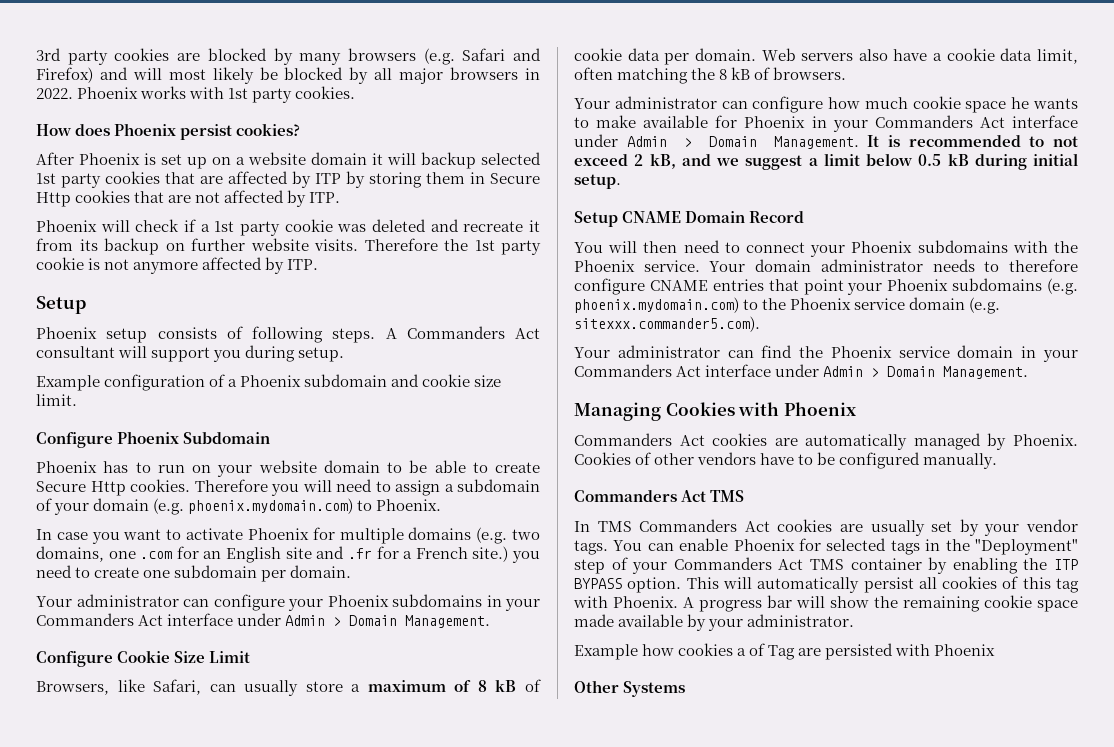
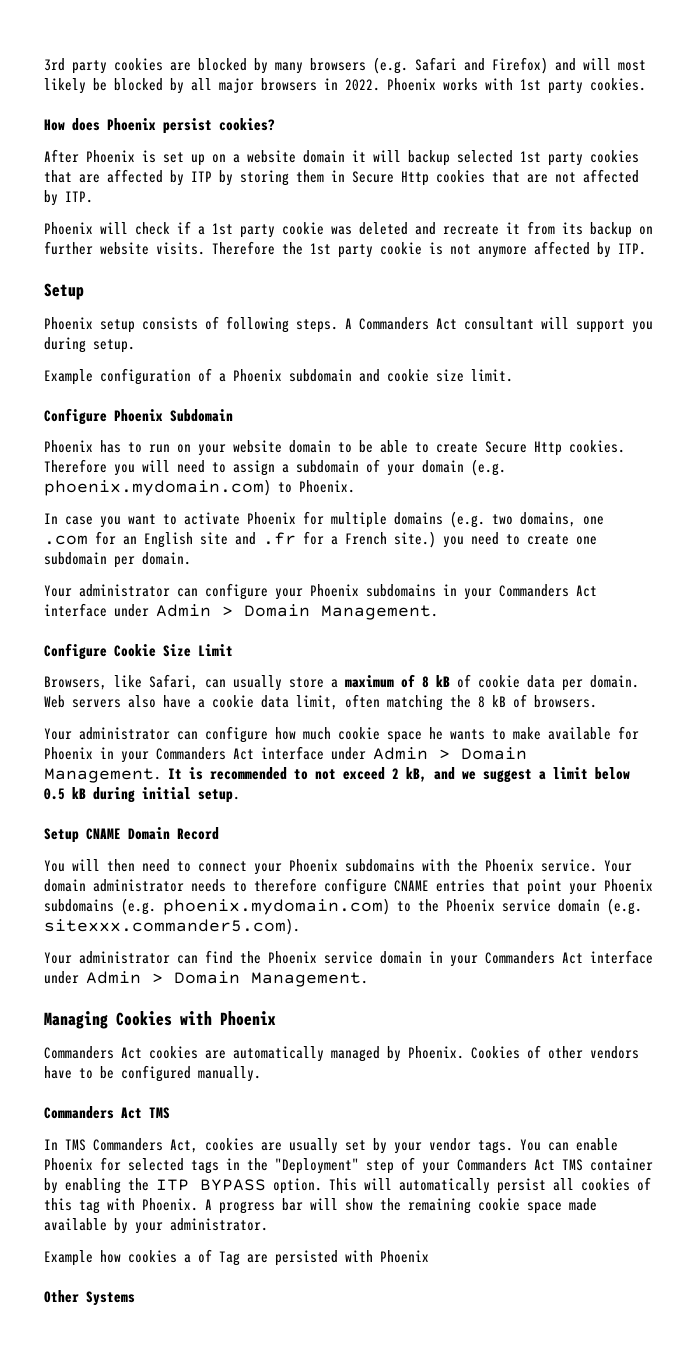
- In TMS Commanders Act cookies are usually set by your vendor tags.
+ In TMS Commanders Act, cookies are usually set by your vendor tags.

